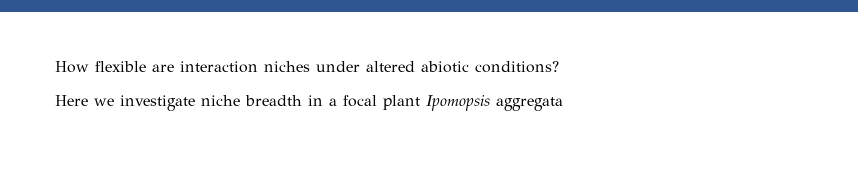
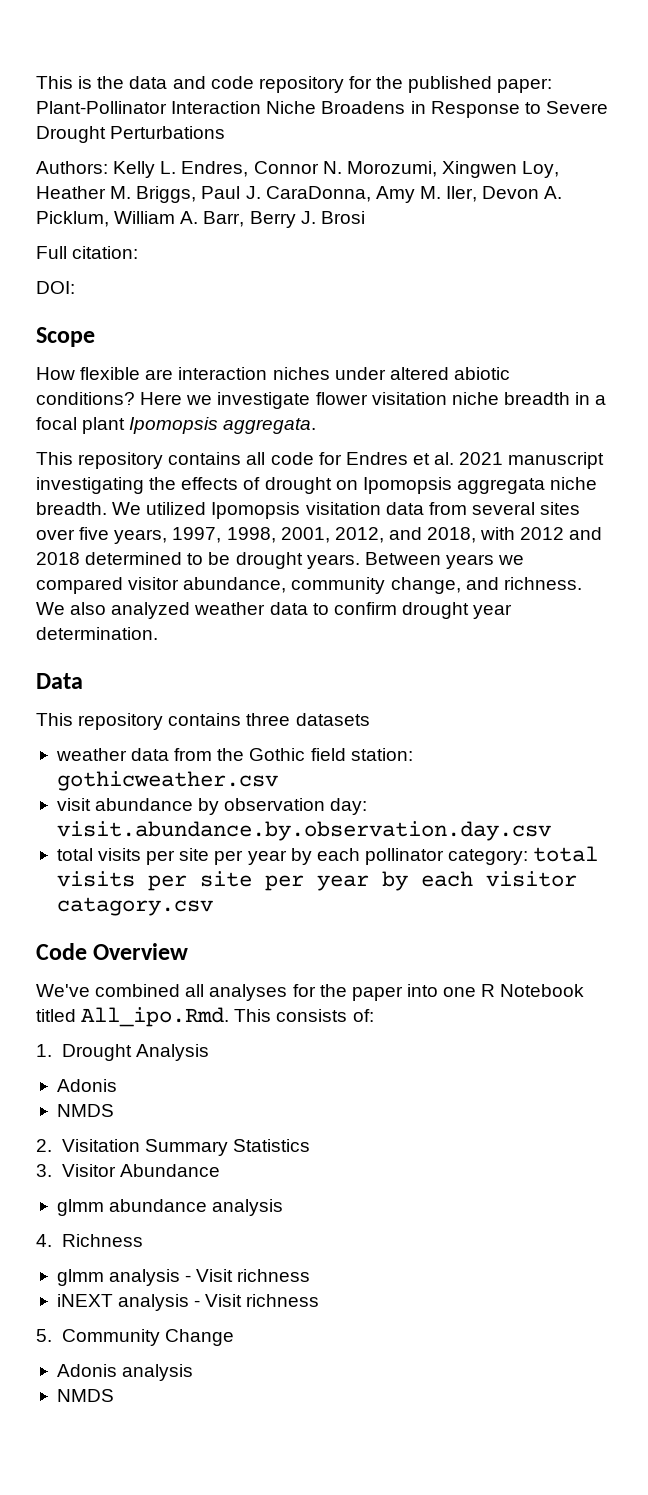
+ This is the data and code repository for the published paper: Plant-Pollinator Interaction Niche Broadens in Response to Severe Drought Perturbations
+ Authors: Kelly L. Endres, Connor N. Morozumi, Xingwen Loy, Heather M. Briggs, Paul J. CaraDonna, Amy M. Iler, Devon A. Picklum, William A. Barr, Berry J. Brosi
+ Full citation:
+ DOI:
+ Scope
- How flexible are interaction niches under altered abiotic conditions?
- Here we investigate niche breadth in a focal plant Ipomopsis aggregata
+ How flexible are interaction niches under altered abiotic conditions? Here we investigate flower visitation niche breadth in a focal plant Ipomopsis aggregata.
+ This repository contains all code for Endres et al. 2021 manuscript investigating the effects of drought on Ipomopsis aggregata niche breadth. We utilized Ipomopsis visitation data from several sites over five years, 1997, 1998, 2001, 2012, and 2018, with 2012 and 2018 determined to be drought years. Between years we compared visitor abundance, community change, and richness. We also analyzed weather data to confirm drought year determination.
+ Data
+ This repository contains three datasets
+ weather data from the Gothic field station: gothicweather.csv
+ visit abundance by observation day: visit.abundance.by.observation.day.csv
+ total visits per site per year by each pollinator category: total visits per site per year by each visitor catagory.csv
+ Code Overview
+ We've combined all analyses for the paper into one R Notebook titled All_ipo.Rmd. This consists of:
+ 1. Drought Analysis
+ Adonis
+ NMDS
+ 2. Visitation Summary Statistics
+ 3. Visitor Abundance
+ glmm abundance analysis
+ 4. Richness
+ glmm analysis - Visit richness
+ iNEXT analysis - Visit richness
+ 5. Community Change
+ Adonis analysis
+ NMDS

